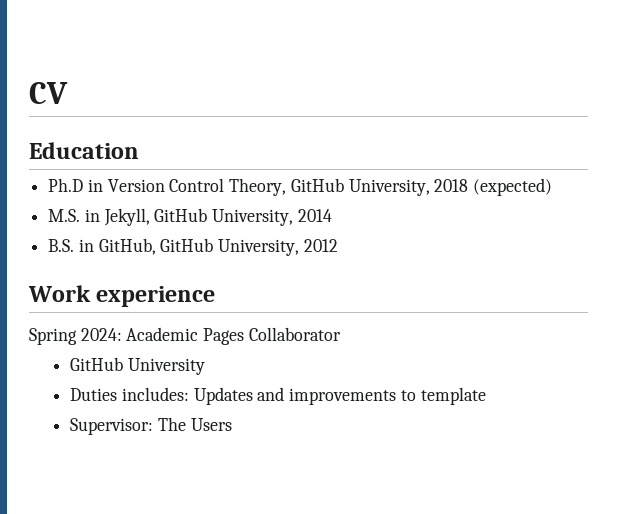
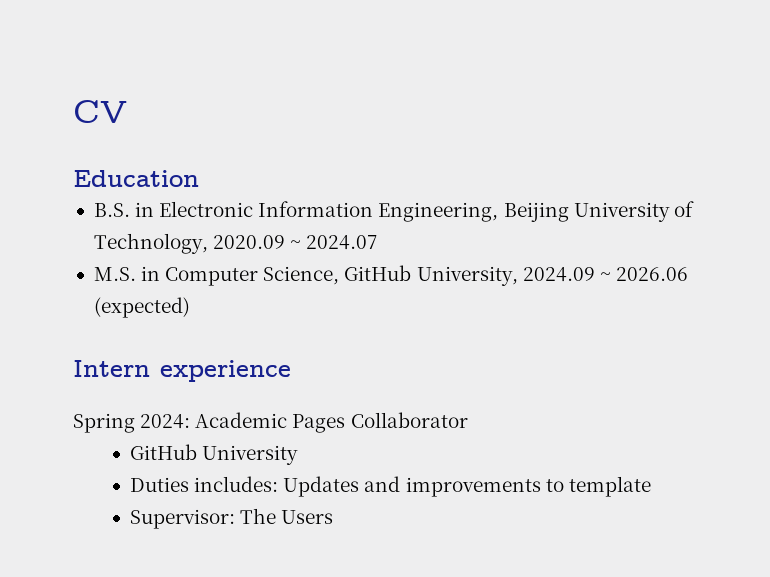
- Ph.D in Version Control Theory, GitHub University, 2018 (expected)
- M.S. in Jekyll, GitHub University, 2014
- B.S. in GitHub, GitHub University, 2012
- Work experience
+ B.S. in Electronic Information Engineering, Beijing University of Technology, 2020.09 ~ 2024.07
+ M.S. in Computer Science, GitHub University, 2024.09 ~ 2026.06 (expected)
+ Intern experience

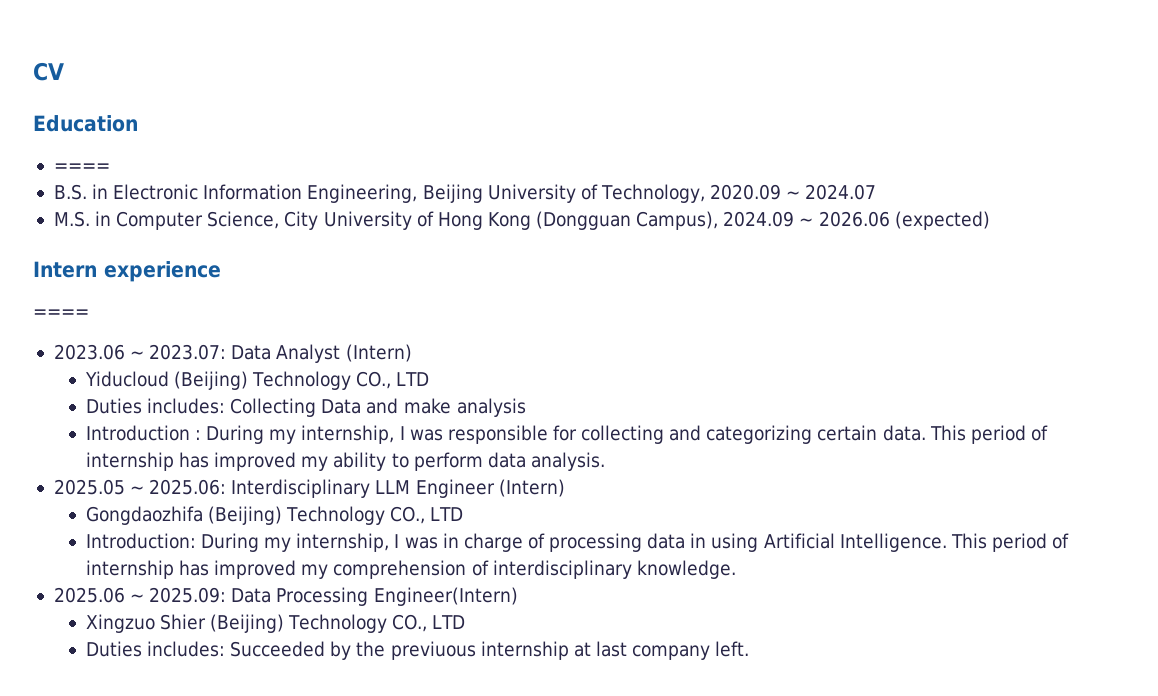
  Education
+ ====
- M.S. in Computer Science, GitHub University, 2024.09 ~ 2026.06 (expected)
+ M.S. in Computer Science, City University of Hong Kong (Dongguan Campus), 2024.09 ~ 2026.06 (expected)
  Intern experience
- Spring 2024: Academic Pages Collaborator
- GitHub University
- Duties includes: Updates and improvements to template
- Supervisor: The Users
+ ====
+ 2023.06 ~ 2023.07: Data Analyst (Intern)
+ Yiducloud (Beijing) Technology CO., LTD
+ Duties includes: Collecting Data and make analysis
+ Introduction : During my internship, I was responsible for collecting and categorizing certain data. This period of internship has improved my ability to perform data analysis.
+ 2025.05 ~ 2025.06: Interdisciplinary LLM Engineer (Intern)
+ Gongdaozhifa (Beijing) Technology CO., LTD
+ Introduction: During my internship, I was in charge of processing data in using Artificial Intelligence. This period of internship has improved my comprehension of interdisciplinary knowledge.
+ 2025.06 ~ 2025.09: Data Processing Engineer(Intern)
+ Xingzuo Shier (Beijing) Technology CO., LTD
+ Duties includes: Succeeded by the previuous internship at last company left.

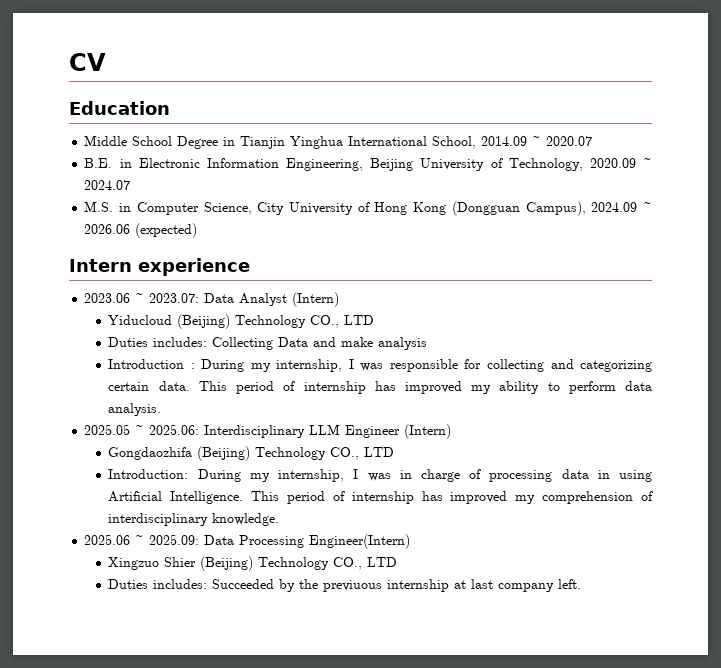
  Education
- ====
- B.S. in Electronic Information Engineering, Beijing University of Technology, 2020.09 ~ 2024.07
+ Middle School Degree in Tianjin Yinghua International School, 2014.09 ~ 2020.07
+ B.E. in Electronic Information Engineering, Beijing University of Technology, 2020.09 ~ 2024.07
  Intern experience
- ====

